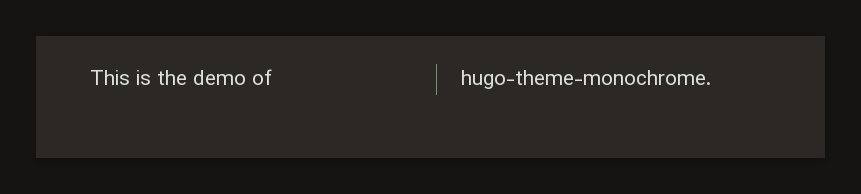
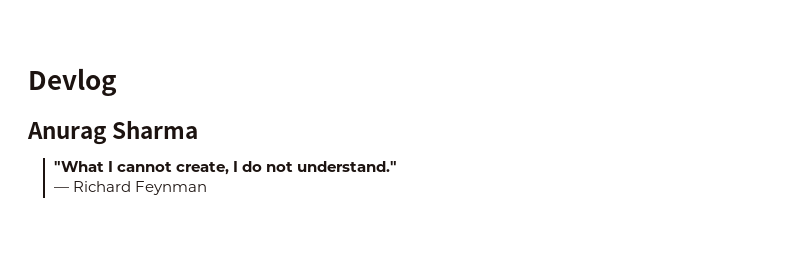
- This is the demo of hugo-theme-monochrome.
+ Devlog
+ Anurag Sharma
+ "What I cannot create, I do not understand."
+ — Richard Feynman

